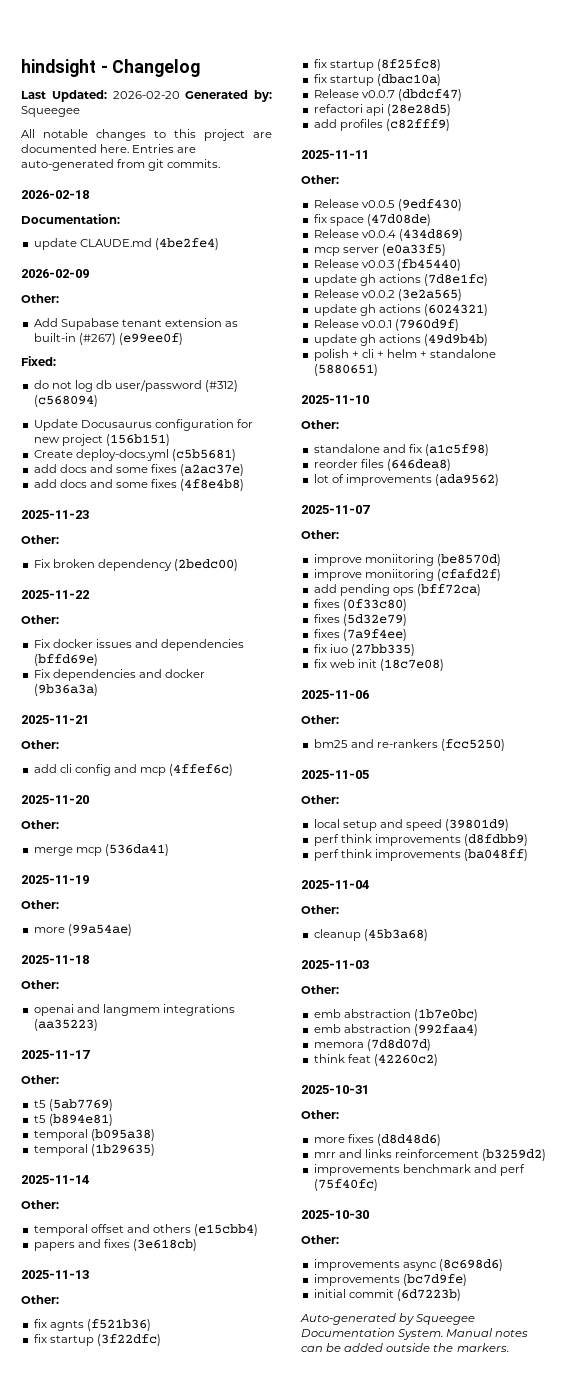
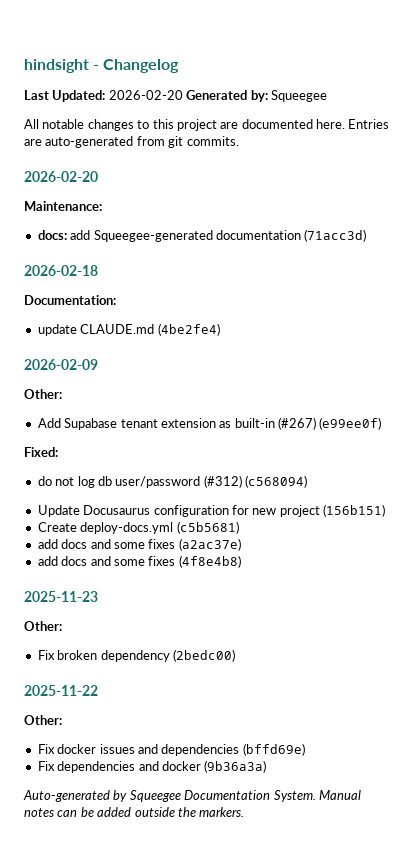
  Entries are auto-generated from git commits.
+ 2026-02-20
+ Maintenance:
+ docs: add Squeegee-generated documentation (71acc3d)
- 2025-11-21
- Other:
- add cli config and mcp (4ffef6c)
- 2025-11-20
- Other:
- merge mcp (536da41)
- 2025-11-19
- Other:
- more (99a54ae)
- 2025-11-18
- Other:
- openai and langmem integrations (aa35223)
- 2025-11-17
- Other:
- t5 (5ab7769)
- t5 (b894e81)
- temporal (b095a38)
- temporal (1b29635)
- 2025-11-14
- Other:
- temporal offset and others (e15cbb4)
- papers and fixes (3e618cb)
- 2025-11-13
- Other:
- fix agnts (f521b36)
- fix startup (3f22dfc)
- fix startup (8f25fc8)
- fix startup (dbac10a)
- Release v0.0.7 (dbdcf47)
- refactori api (28e28d5)
- add profiles (c82fff9)
- 2025-11-11
- Other:
- Release v0.0.5 (9edf430)
- fix space (47d08de)
- Release v0.0.4 (434d869)
- mcp server (e0a33f5)
- Release v0.0.3 (fb45440)
- update gh actions (7d8e1fc)
- Release v0.0.2 (3e2a565)
- update gh actions (6024321)
- Release v0.0.1 (7960d9f)
- update gh actions (49d9b4b)
- polish + cli + helm + standalone (5880651)
- 2025-11-10
- Other:
- standalone and fix (a1c5f98)
- reorder files (646dea8)
- lot of improvements (ada9562)
- 2025-11-07
- Other:
- improve moniitoring (be8570d)
- improve moniitoring (cfafd2f)
- add pending ops (bff72ca)
- fixes (0f33c80)
- fixes (5d32e79)
- fixes (7a9f4ee)
- fix iuo (27bb335)
- fix web init (18c7e08)
- 2025-11-06
- Other:
- bm25 and re-rankers (fcc5250)
- 2025-11-05
- Other:
- local setup and speed (39801d9)
- perf think improvements (d8fdbb9)
- perf think improvements (ba048ff)
- 2025-11-04
- Other:
- cleanup (45b3a68)
- 2025-11-03
- Other:
- emb abstraction (1b7e0bc)
- emb abstraction (992faa4)
- memora (7d8d07d)
- think feat (42260c2)
- 2025-10-31
- Other:
- more fixes (d8d48d6)
- mrr and links reinforcement (b3259d2)
- improvements benchmark and perf (75f40fc)
- 2025-10-30
- Other:
- improvements async (8c698d6)
- improvements (bc7d9fe)
- initial commit (6d7223b)

